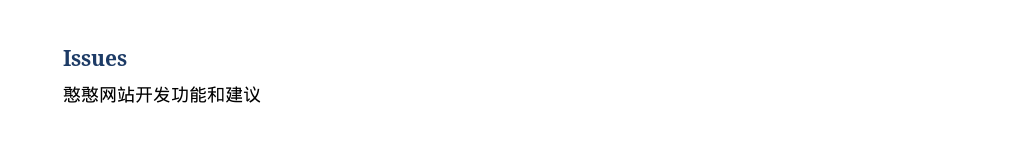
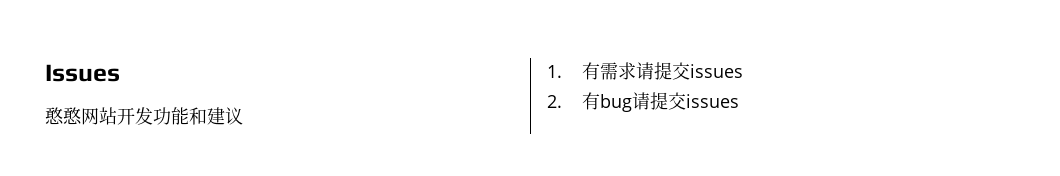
+ 1.有需求请提交issues
+ 2.有bug请提交issues

